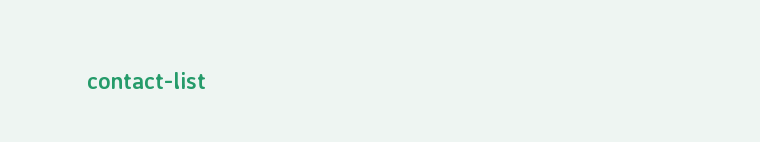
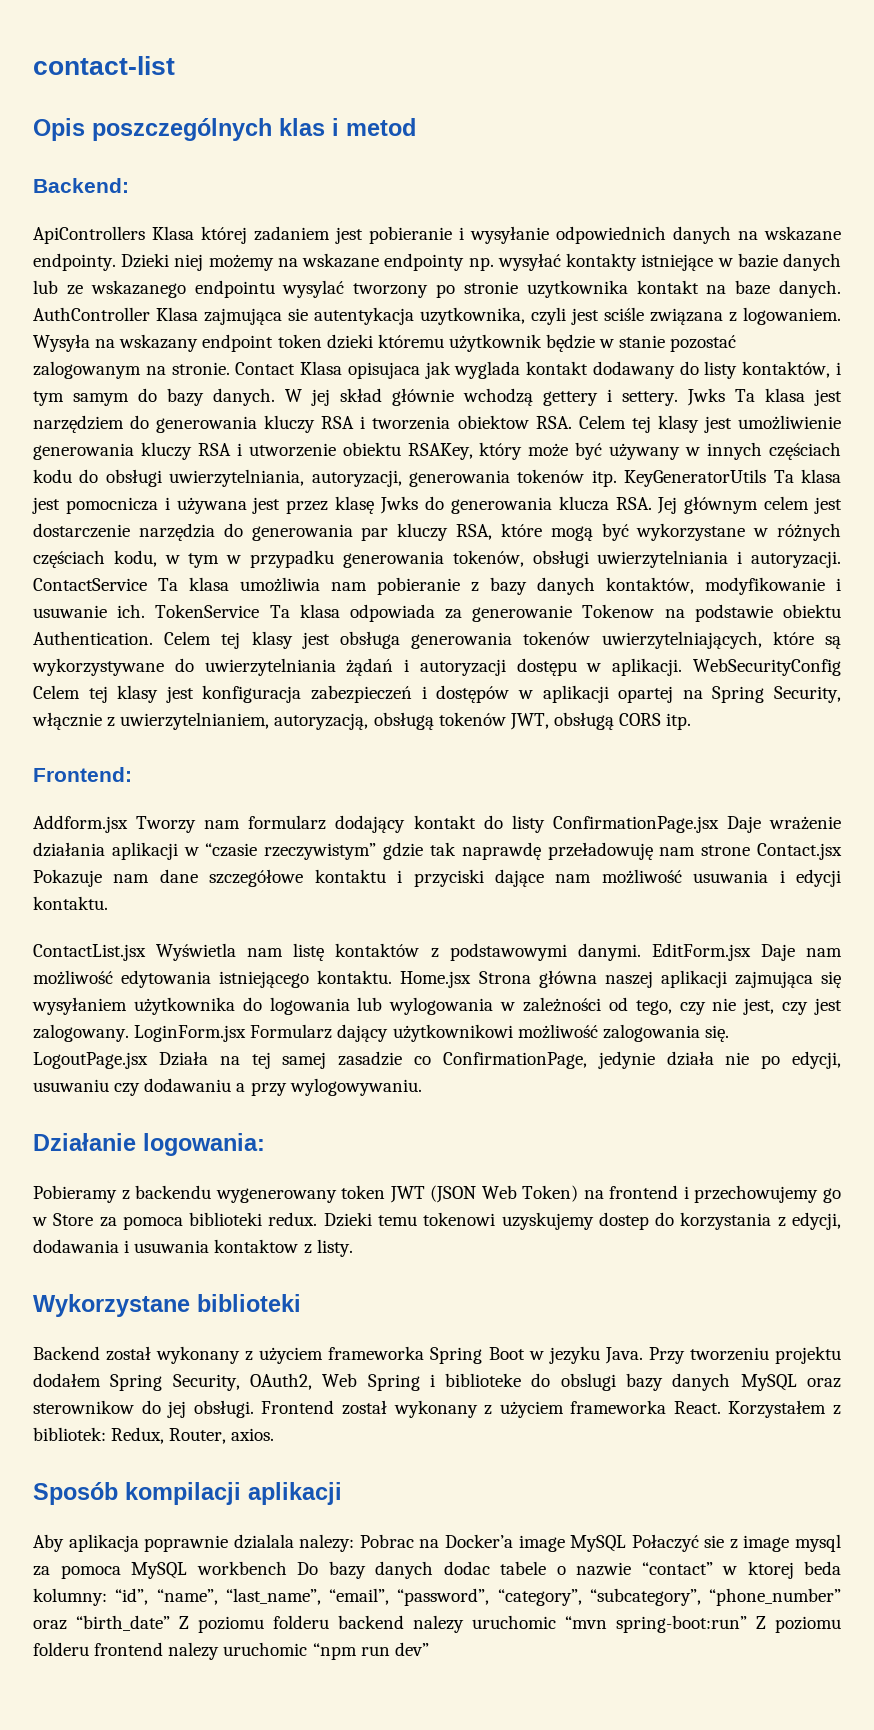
+ Opis poszczególnych klas i metod
+ Backend:
+ ApiControllers Klasa której zadaniem jest pobieranie i wysyłanie odpowiednich danych na wskazane endpointy. Dzieki niej możemy na wskazane endpointy np. wysyłać kontakty istniejące w bazie danych lub ze wskazanego endpointu wysylać tworzony po stronie uzytkownika kontakt na baze danych. AuthController Klasa zajmująca sie autentykacja uzytkownika, czyli jest sciśle związana z logowaniem. Wysyła na wskazany endpoint token dzieki któremu użytkownik będzie w stanie pozostać zalogowanym na stronie. Contact Klasa opisujaca jak wyglada kontakt dodawany do listy kontaktów, i tym samym do bazy danych. W jej skład głównie wchodzą gettery i settery. Jwks Ta klasa jest narzędziem do generowania kluczy RSA i tworzenia obiektow RSA. Celem tej klasy jest umożliwienie generowania kluczy RSA i utworzenie obiektu RSAKey, który może być używany w innych częściach kodu do obsługi uwierzytelniania, autoryzacji, generowania tokenów itp. KeyGeneratorUtils Ta klasa jest pomocnicza i używana jest przez klasę Jwks do generowania klucza RSA. Jej głównym celem jest dostarczenie narzędzia do generowania par kluczy RSA, które mogą być wykorzystane w różnych częściach kodu, w tym w przypadku generowania tokenów, obsługi uwierzytelniania i autoryzacji. ContactService Ta klasa umożliwia nam pobieranie z bazy danych kontaktów, modyfikowanie i usuwanie ich. TokenService Ta klasa odpowiada za generowanie Tokenow na podstawie obiektu Authentication. Celem tej klasy jest obsługa generowania tokenów uwierzytelniających, które są wykorzystywane do uwierzytelniania żądań i autoryzacji dostępu w aplikacji. WebSecurityConfig Celem tej klasy jest konfiguracja zabezpieczeń i dostępów w aplikacji opartej na Spring Security, włącznie z uwierzytelnianiem, autoryzacją, obsługą tokenów JWT, obsługą CORS itp.
+ Frontend:
+ Addform.jsx Tworzy nam formularz dodający kontakt do listy ConfirmationPage.jsx Daje wrażenie działania aplikacji w “czasie rzeczywistym” gdzie tak naprawdę przeładowuję nam strone Contact.jsx Pokazuje nam dane szczegółowe kontaktu i przyciski dające nam możliwość usuwania i edycji kontaktu.
+ ContactList.jsx Wyświetla nam listę kontaktów z podstawowymi danymi. EditForm.jsx Daje nam możliwość edytowania istniejącego kontaktu. Home.jsx Strona główna naszej aplikacji zajmująca się wysyłaniem użytkownika do logowania lub wylogowania w zależności od tego, czy nie jest, czy jest zalogowany. LoginForm.jsx Formularz dający użytkownikowi możliwość zalogowania się. LogoutPage.jsx Działa na tej samej zasadzie co ConfirmationPage, jedynie działa nie po edycji, usuwaniu czy dodawaniu a przy wylogowywaniu.
+ Działanie logowania:
+ Pobieramy z backendu wygenerowany token JWT (JSON Web Token) na frontend i przechowujemy go w Store za pomoca biblioteki redux. Dzieki temu tokenowi uzyskujemy dostep do korzystania z edycji, dodawania i usuwania kontaktow z listy.
+ Wykorzystane biblioteki
+ Backend został wykonany z użyciem frameworka Spring Boot w jezyku Java. Przy tworzeniu projektu dodałem Spring Security, OAuth2, Web Spring i biblioteke do obslugi bazy danych MySQL oraz sterownikow do jej obsługi. Frontend został wykonany z użyciem frameworka React. Korzystałem z bibliotek: Redux, Router, axios.
+ Sposób kompilacji aplikacji
+ Aby aplikacja poprawnie dzialala nalezy: Pobrac na Docker’a image MySQL Połaczyć sie z image mysql za pomoca MySQL workbench Do bazy danych dodac tabele o nazwie “contact” w ktorej beda kolumny: “id”, “name”, “last_name”, “email”, “password”, “category”, “subcategory”, “phone_number” oraz “birth_date” Z poziomu folderu backend nalezy uruchomic “mvn spring-boot:run” Z poziomu folderu frontend nalezy uruchomic “npm run dev”

